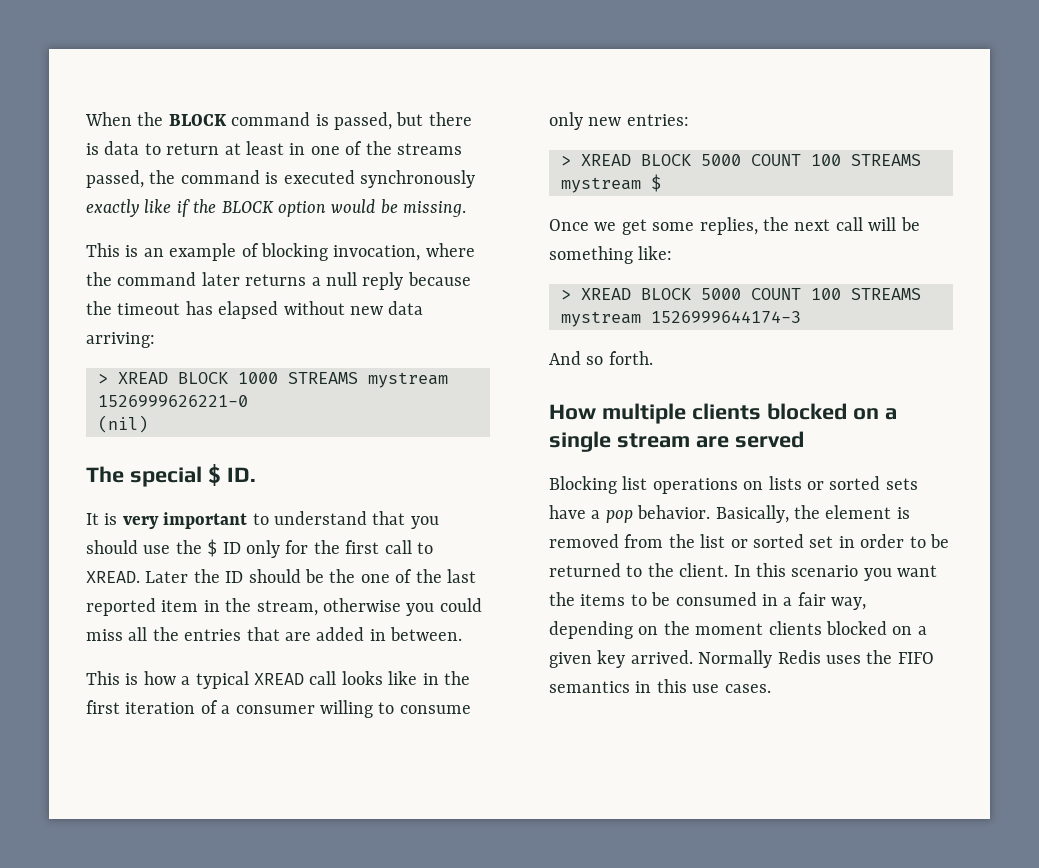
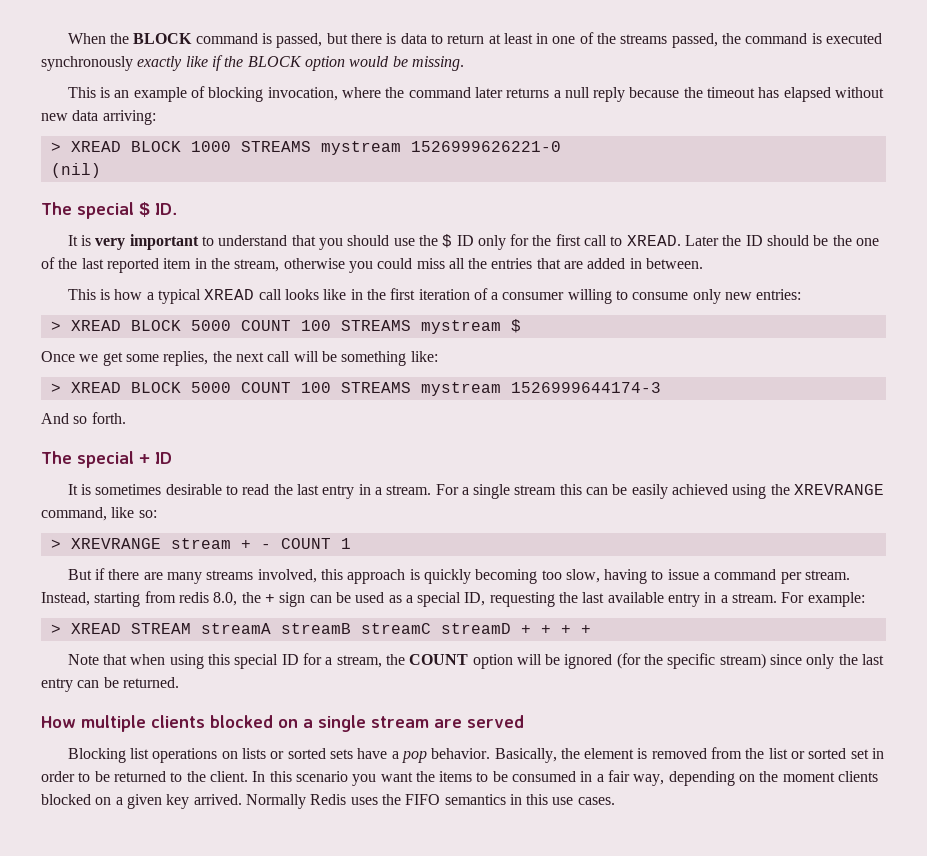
+ The special + ID
+ It is sometimes desirable to read the last entry in a stream. For a single stream this can be easily achieved using the XREVRANGE command, like so:
+ > XREVRANGE stream + - COUNT 1
+ But if there are many streams involved, this approach is quickly becoming too slow, having to issue a command per stream. Instead, starting from redis 8.0, the + sign can be used as a special ID, requesting the last available entry in a stream. For example:
+ > XREAD STREAM streamA streamB streamC streamD + + + +
+ Note that when using this special ID for a stream, the COUNT option will be ignored (for the specific stream) since only the last entry can be returned.

